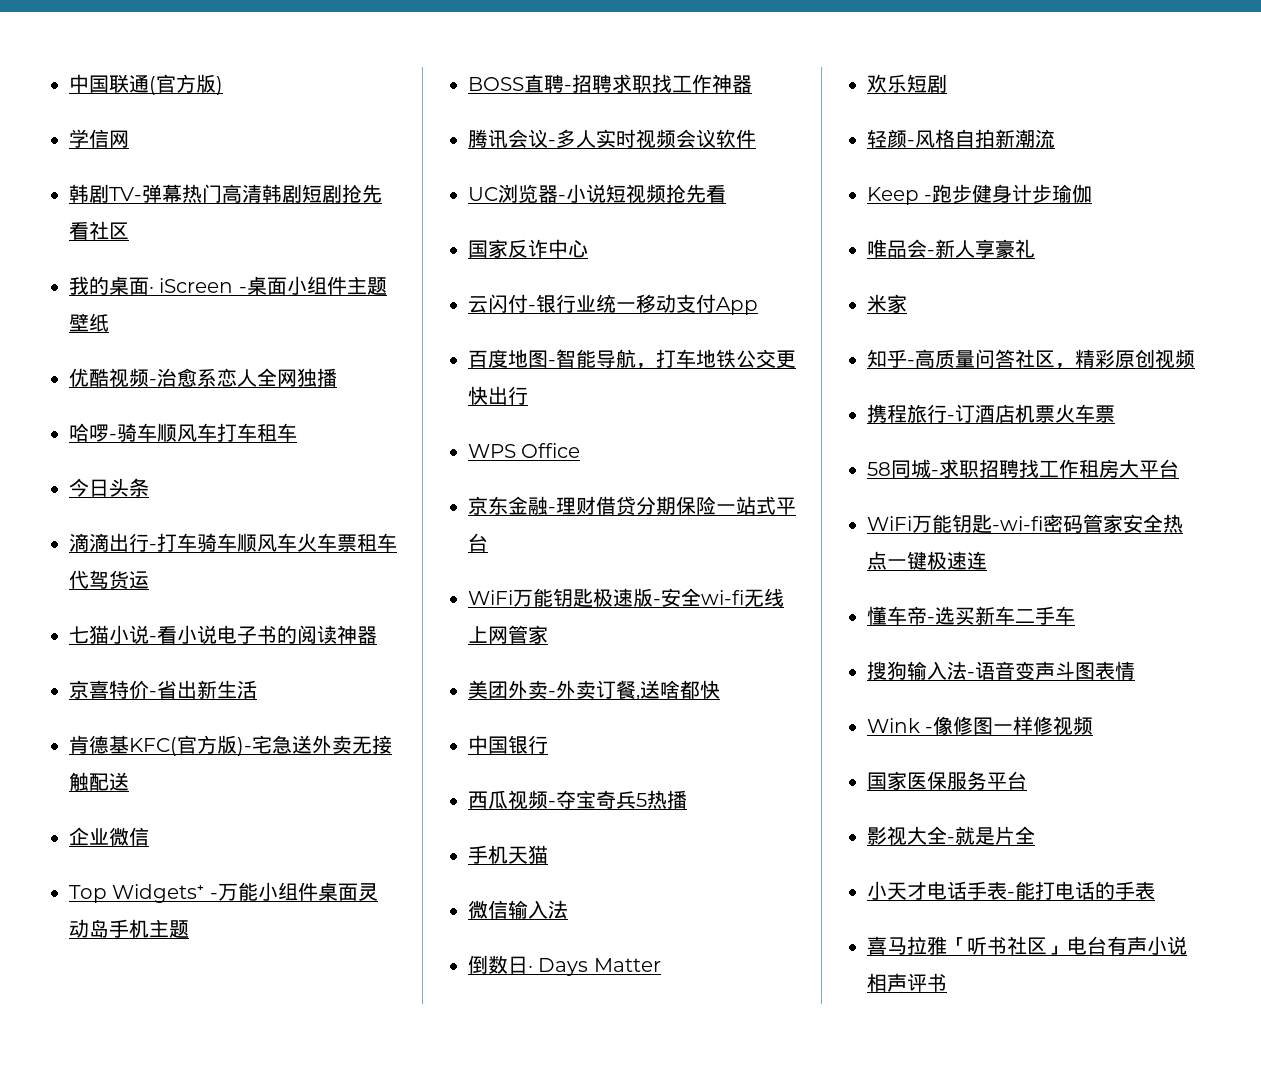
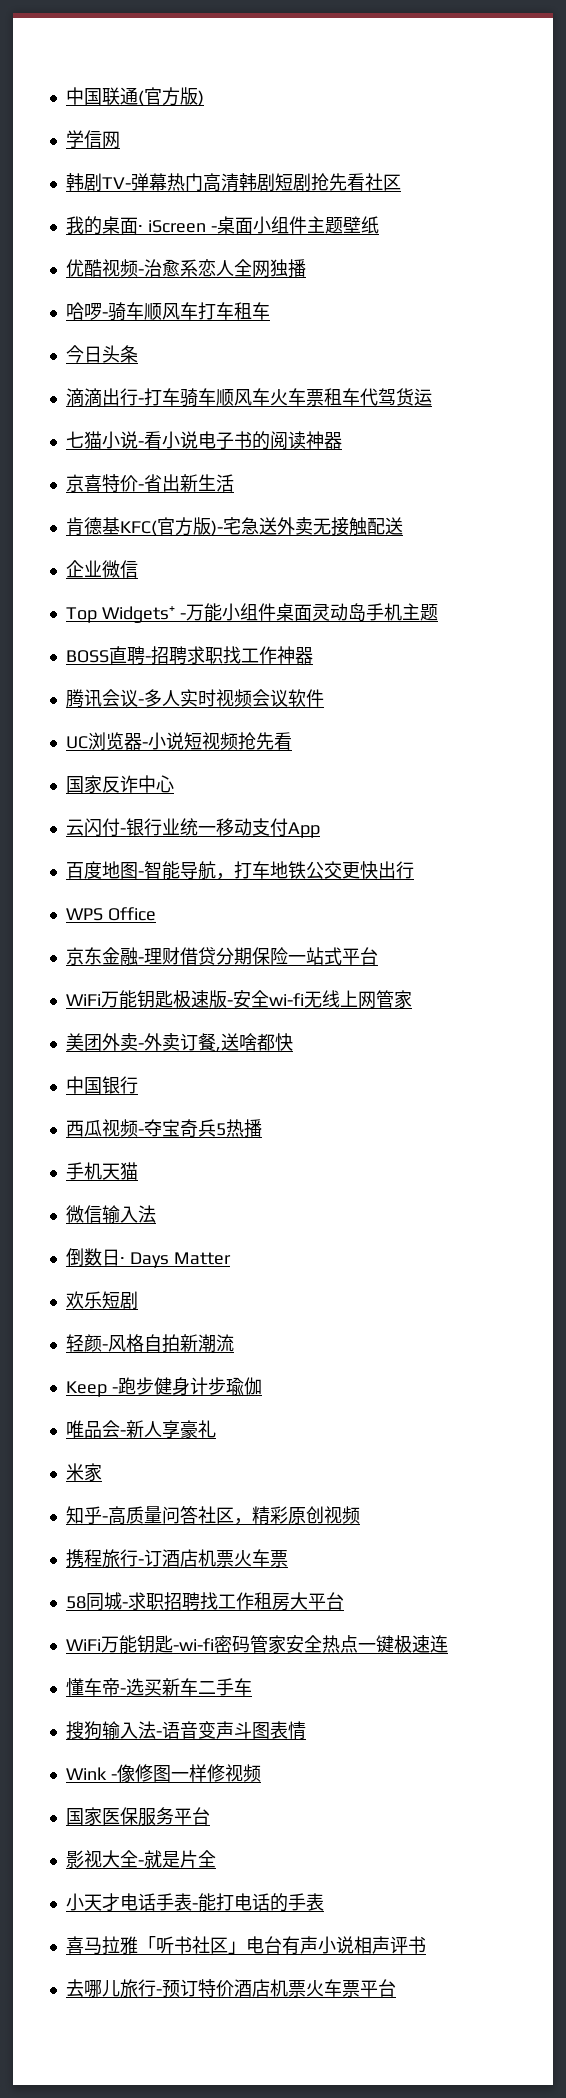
+ 去哪儿旅行-预订特价酒店机票火车票平台

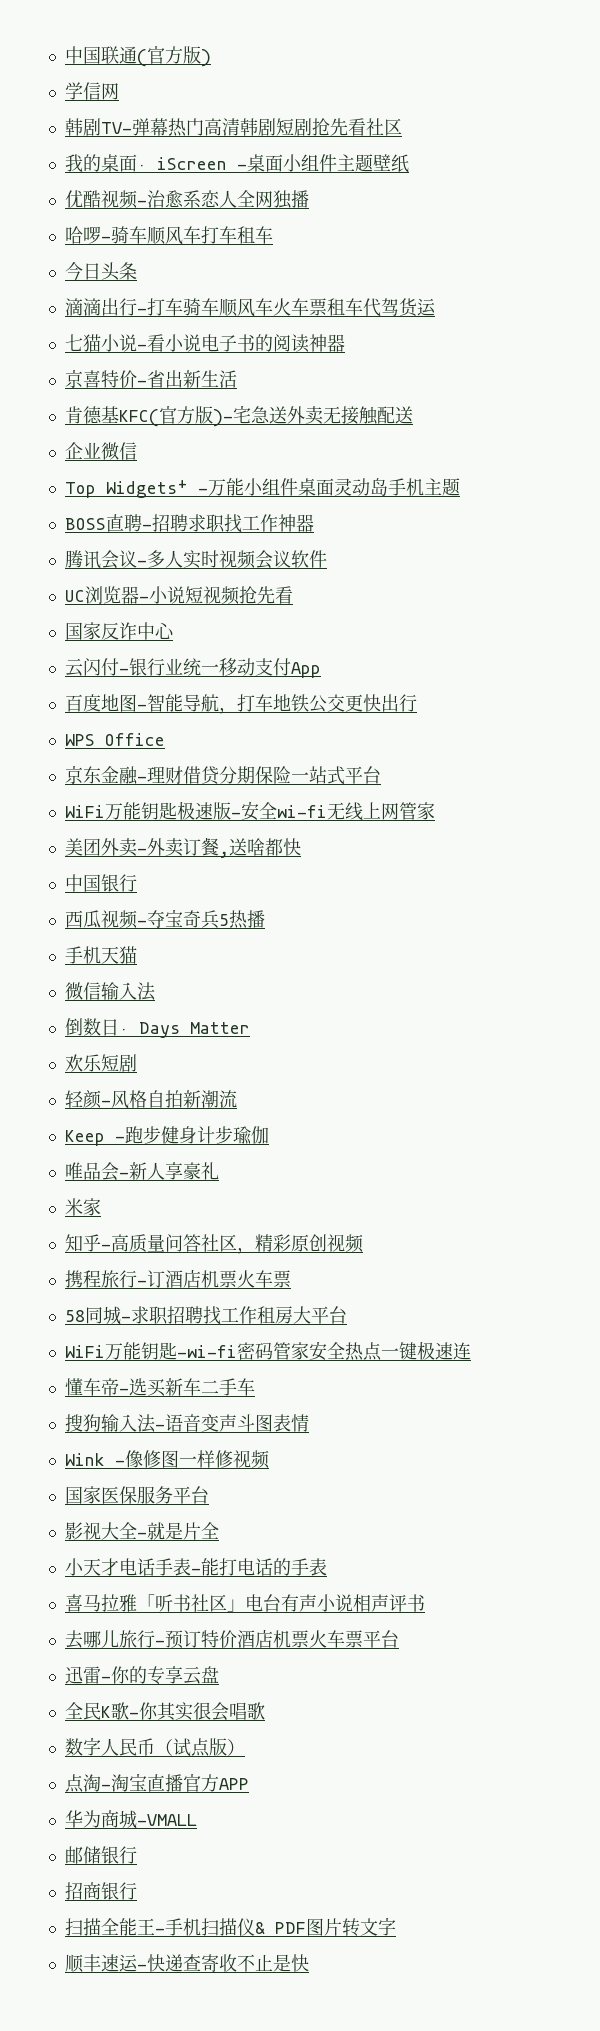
+ 迅雷-你的专享云盘
+ 全民K歌-你其实很会唱歌
+ 数字人民币（试点版）
+ 点淘-淘宝直播官方APP
+ 华为商城-VMALL
+ 邮储银行
+ 招商银行
+ 扫描全能王-手机扫描仪& PDF图片转文字
+ 顺丰速运-快递查寄收不止是快

